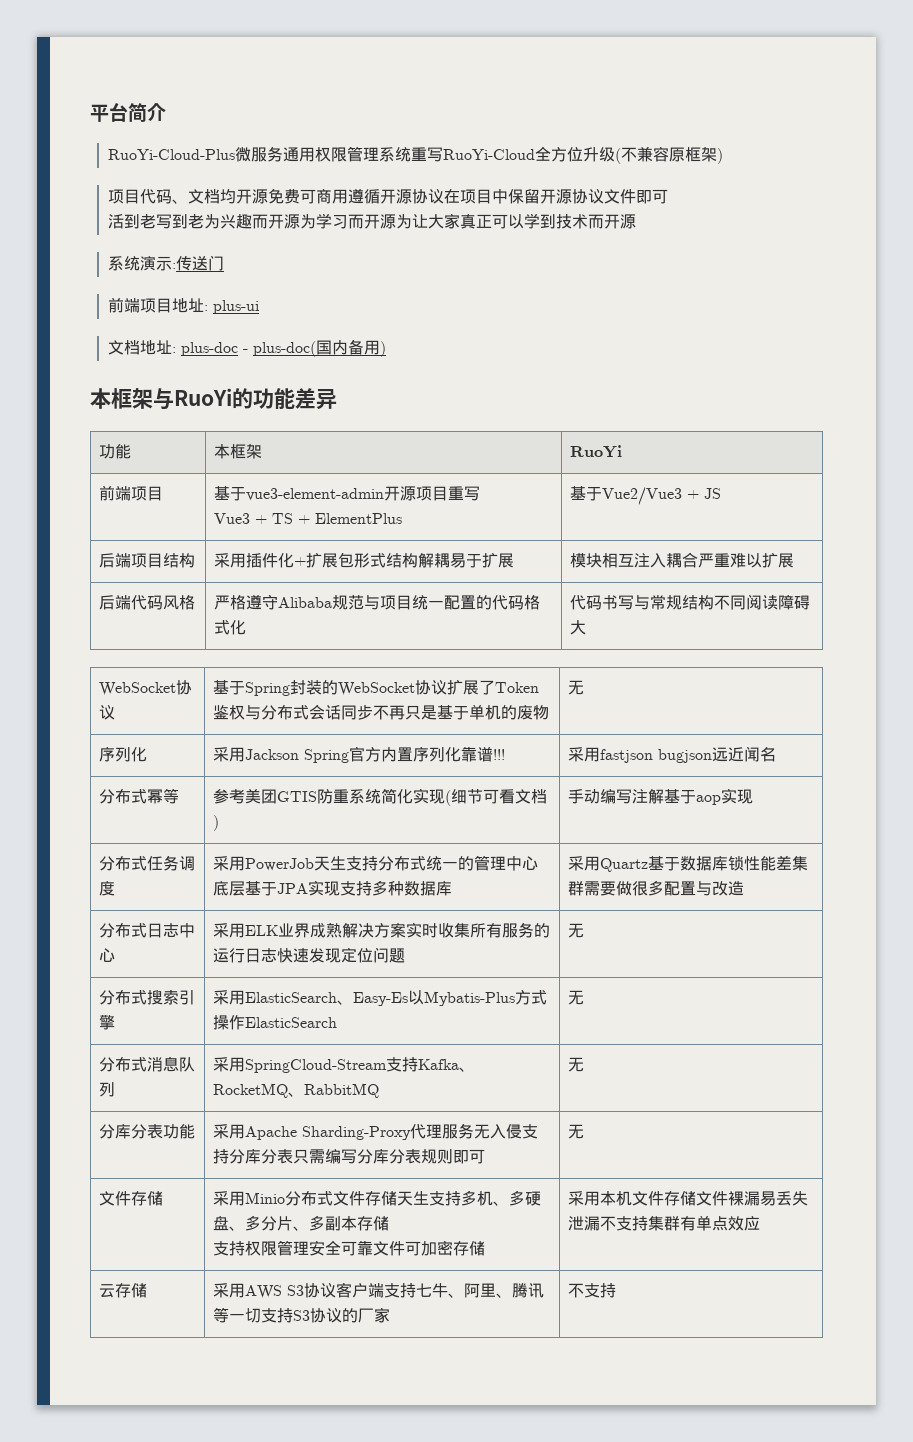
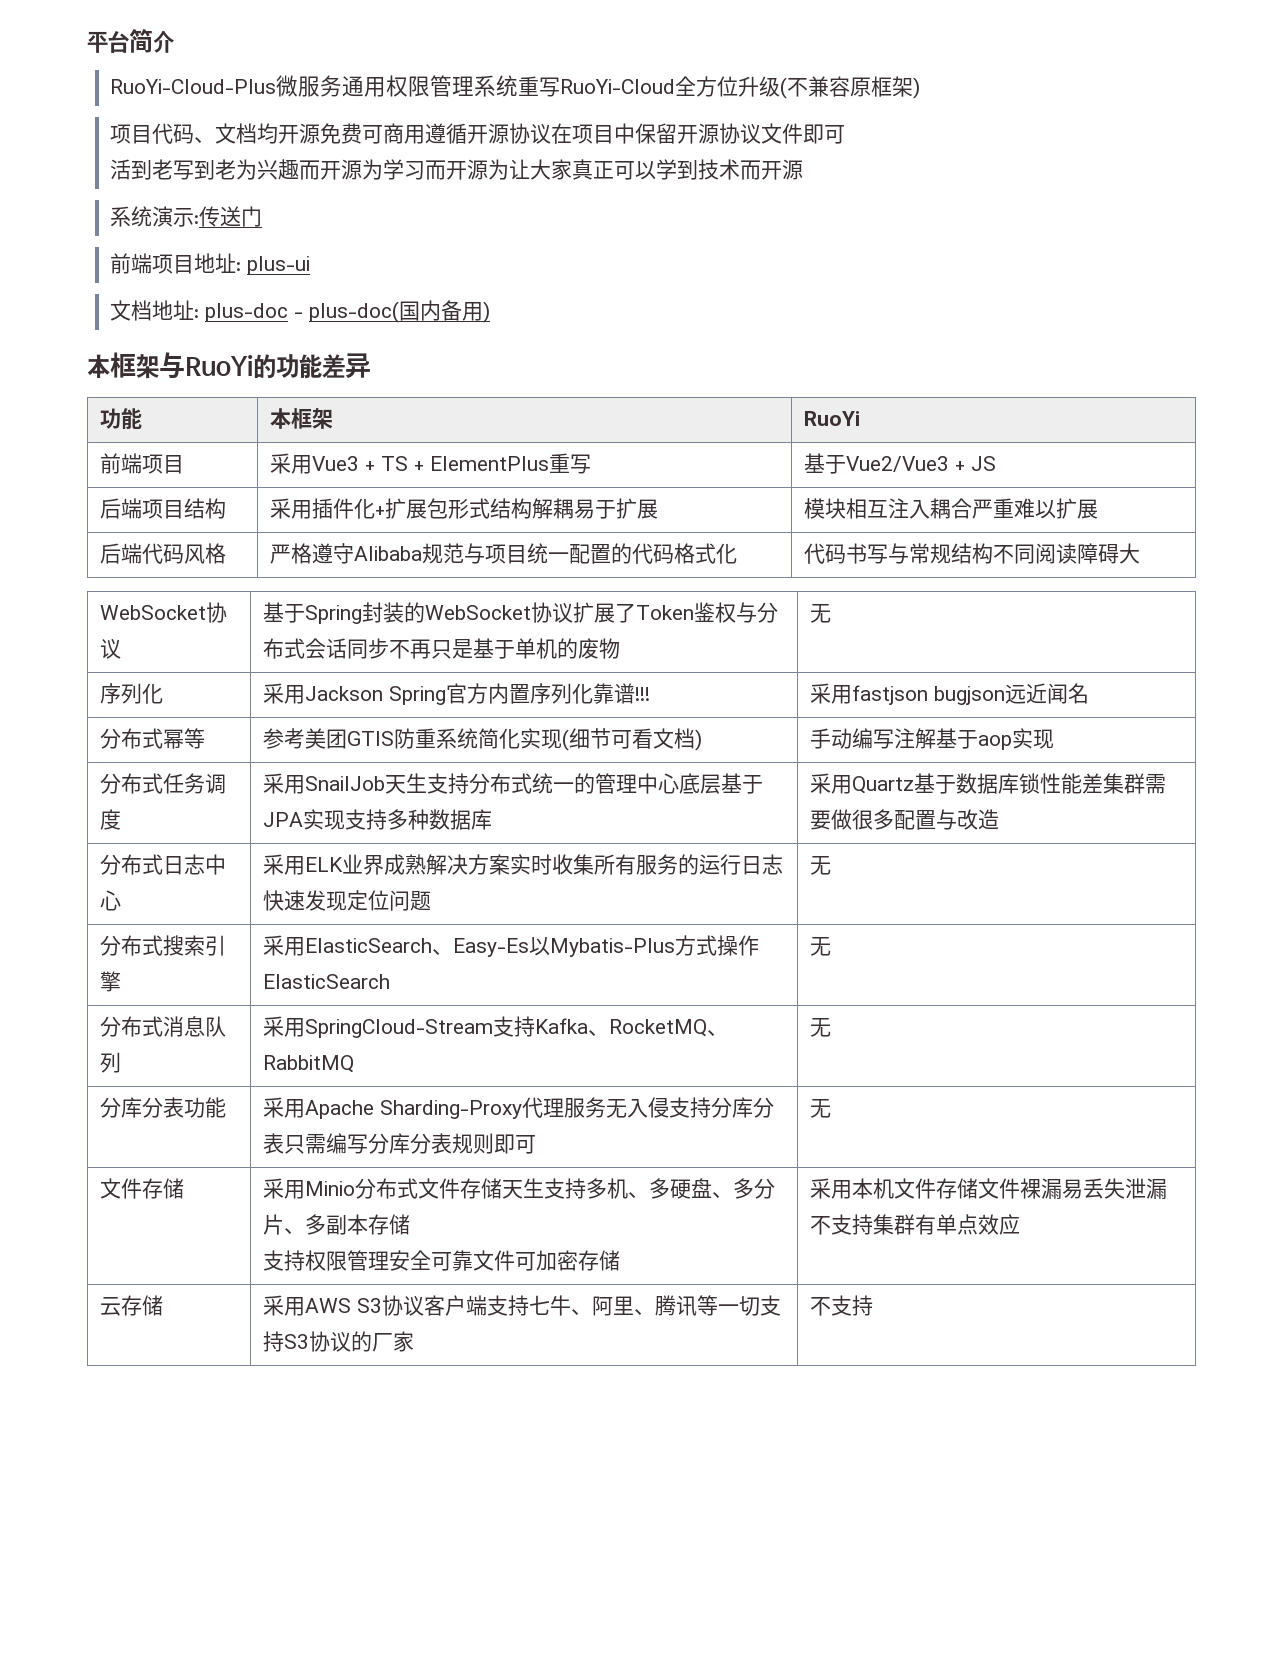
- 前端项目 | 基于vue3-element-admin开源项目重写
- Vue3 + TS + ElementPlus | 基于Vue2/Vue3 + JS
+ 前端项目 | 采用Vue3 + TS + ElementPlus重写 | 基于Vue2/Vue3 + JS
- 分布式任务调度 | 采用PowerJob天生支持分布式统一的管理中心底层基于JPA实现支持多种数据库 | 采用Quartz基于数据库锁性能差集群需要做很多配置与改造
+ 分布式任务调度 | 采用SnailJob天生支持分布式统一的管理中心底层基于JPA实现支持多种数据库 | 采用Quartz基于数据库锁性能差集群需要做很多配置与改造

